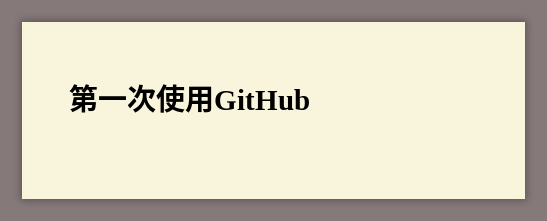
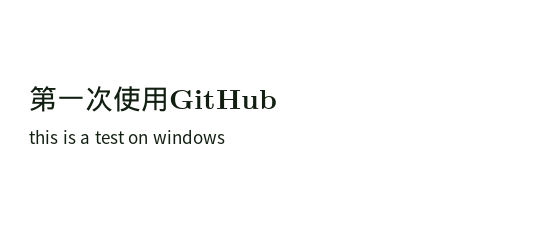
+ this is a test on windows

